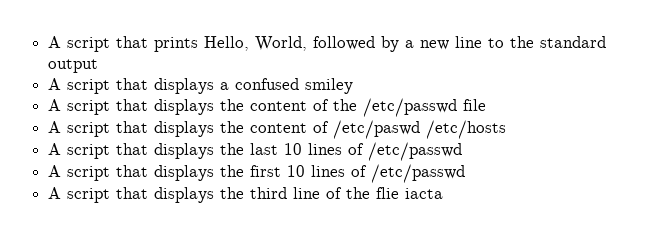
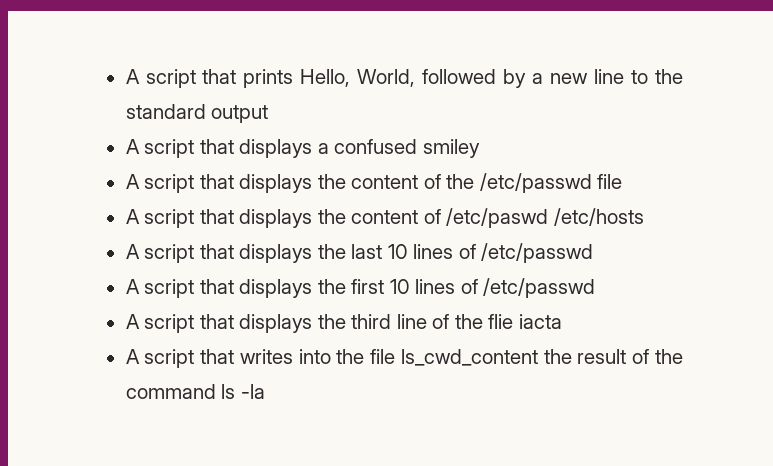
+ A script that writes into the file ls_cwd_content the result of the command ls -la

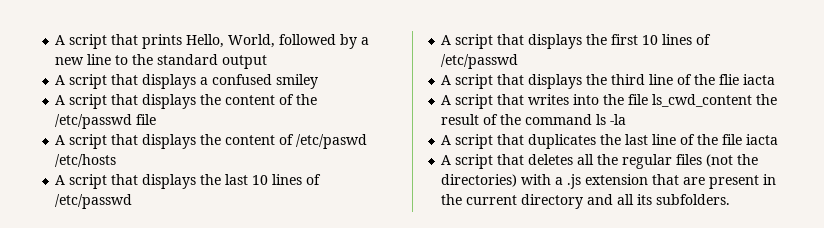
+ A script that duplicates the last line of the file iacta
+ A script that deletes all the regular files (not the directories) with a .js extension that are present in the current directory and all its subfolders.

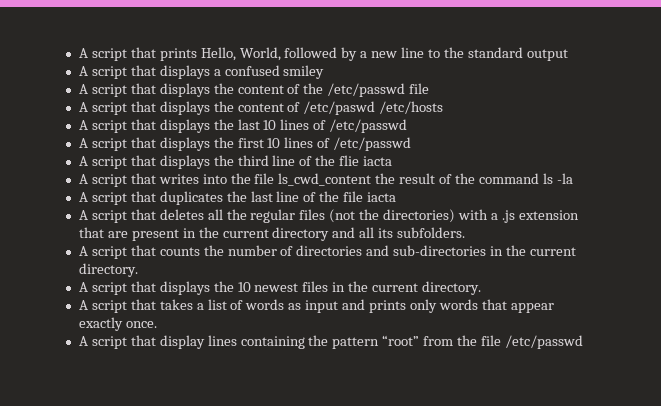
+ A script that counts the number of directories and sub-directories in the current directory.
+ A script that displays the 10 newest files in the current directory.
+ A script that takes a list of words as input and prints only words that appear exactly once.
+ A script that display lines containing the pattern “root” from the file /etc/passwd

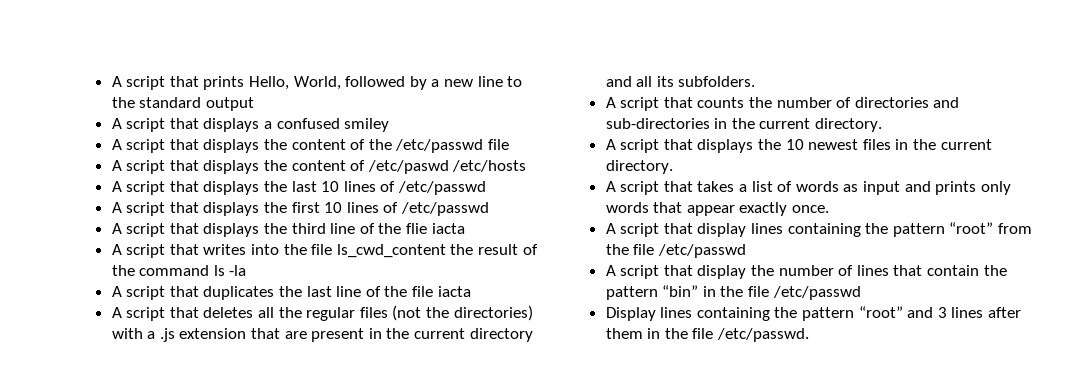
+ A script that display the number of lines that contain the pattern “bin” in the file /etc/passwd
+ Display lines containing the pattern “root” and 3 lines after them in the file /etc/passwd.

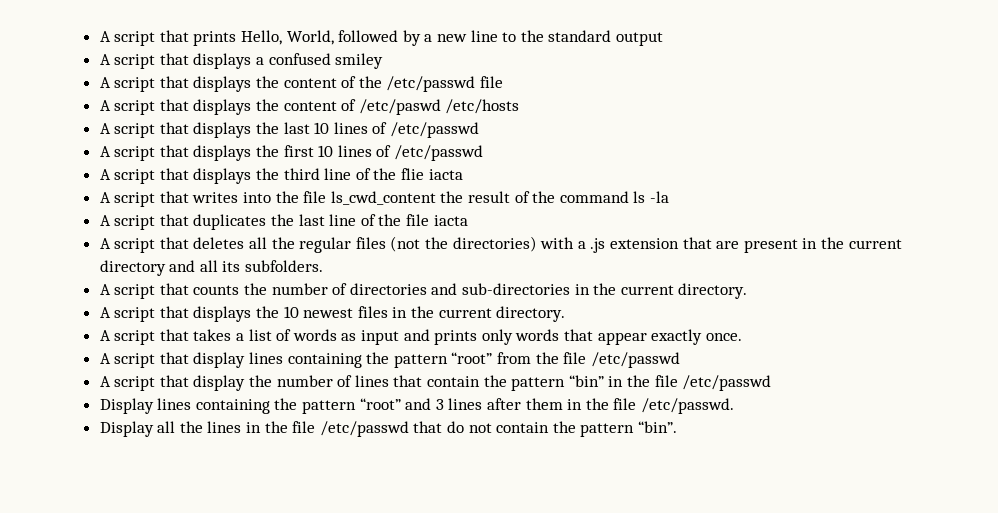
+ Display all the lines in the file /etc/passwd that do not contain the pattern “bin”.

